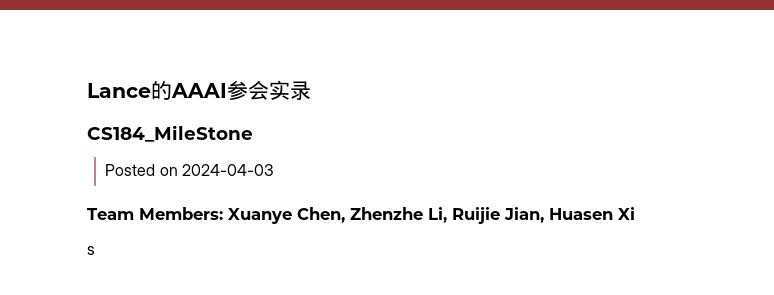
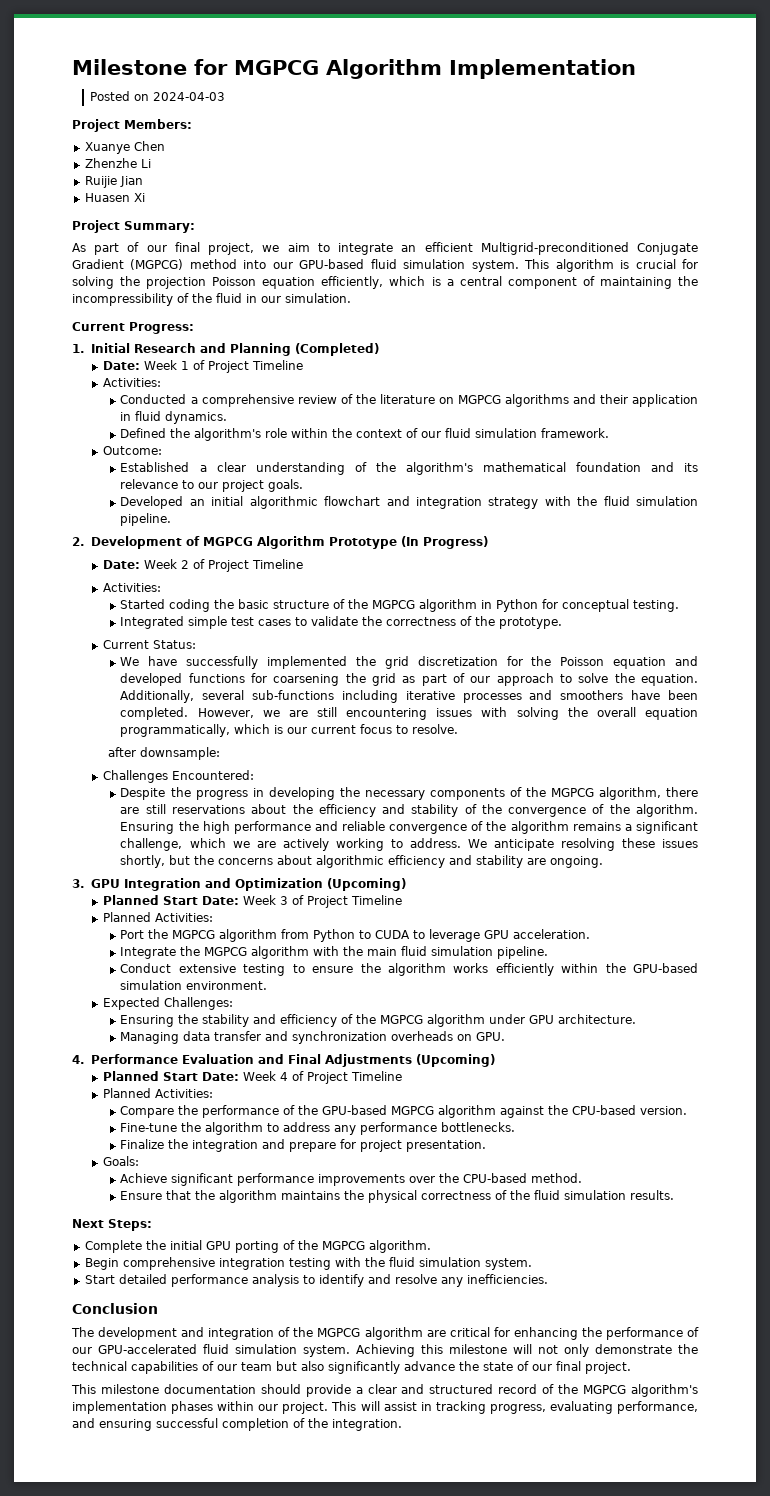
- Lance的AAAI参会实录
- CS184_MileStone
+ Milestone for MGPCG Algorithm Implementation
- Team Members: Xuanye Chen, Zhenzhe Li, Ruijie Jian, Huasen Xi
- s
+ Project Members:
+ Xuanye Chen
+ Zhenzhe Li
+ Ruijie Jian
+ Huasen Xi
+ Project Summary:
+ As part of our final project, we aim to integrate an efficient Multigrid-preconditioned Conjugate Gradient (MGPCG) method into our GPU-based fluid simulation system. This algorithm is crucial for solving the projection Poisson equation efficiently, which is a central component of maintaining the incompressibility of the fluid in our simulation.
+ Current Progress:
+ 1. Initial Research and Planning (Completed)
+ Date: Week 1 of Project Timeline
+ Activities:
+ Conducted a comprehensive review of the literature on MGPCG algorithms and their application in fluid dynamics.
+ Defined the algorithm's role within the context of our fluid simulation framework.
+ Outcome:
+ Established a clear understanding of the algorithm's mathematical foundation and its relevance to our project goals.
+ Developed an initial algorithmic flowchart and integration strategy with the fluid simulation pipeline.
+ 2. Development of MGPCG Algorithm Prototype (In Progress)
+ Date: Week 2 of Project Timeline
+ Activities:
+ Started coding the basic structure of the MGPCG algorithm in Python for conceptual testing.
+ Integrated simple test cases to validate the correctness of the prototype.
+ Current Status:
+ We have successfully implemented the grid discretization for the Poisson equation and developed functions for coarsening the grid as part of our approach to solve the equation. Additionally, several sub-functions including iterative processes and smoothers have been completed. However, we are still encountering issues with solving the overall equation programmatically, which is our current focus to resolve.
+ after downsample:
+ Challenges Encountered:
+ Despite the progress in developing the necessary components of the MGPCG algorithm, there are still reservations about the efficiency and stability of the convergence of the algorithm. Ensuring the high performance and reliable convergence of the algorithm remains a significant challenge, which we are actively working to address. We anticipate resolving these issues shortly, but the concerns about algorithmic efficiency and stability are ongoing.
+ 3. GPU Integration and Optimization (Upcoming)
+ Planned Start Date: Week 3 of Project Timeline
+ Planned Activities:
+ Port the MGPCG algorithm from Python to CUDA to leverage GPU acceleration.
+ Integrate the MGPCG algorithm with the main fluid simulation pipeline.
+ Conduct extensive testing to ensure the algorithm works efficiently within the GPU-based simulation environment.
+ Expected Challenges:
+ Ensuring the stability and efficiency of the MGPCG algorithm under GPU architecture.
+ Managing data transfer and synchronization overheads on GPU.
+ 4. Performance Evaluation and Final Adjustments (Upcoming)
+ Planned Start Date: Week 4 of Project Timeline
+ Planned Activities:
+ Compare the performance of the GPU-based MGPCG algorithm against the CPU-based version.
+ Fine-tune the algorithm to address any performance bottlenecks.
+ Finalize the integration and prepare for project presentation.
+ Goals:
+ Achieve significant performance improvements over the CPU-based method.
+ Ensure that the algorithm maintains the physical correctness of the fluid simulation results.
+ Next Steps:
+ Complete the initial GPU porting of the MGPCG algorithm.
+ Begin comprehensive integration testing with the fluid simulation system.
+ Start detailed performance analysis to identify and resolve any inefficiencies.
+ Conclusion
+ The development and integration of the MGPCG algorithm are critical for enhancing the performance of our GPU-accelerated fluid simulation system. Achieving this milestone will not only demonstrate the technical capabilities of our team but also significantly advance the state of our final project.
+ This milestone documentation should provide a clear and structured record of the MGPCG algorithm's implementation phases within our project. This will assist in tracking progress, evaluating performance, and ensuring successful completion of the integration.

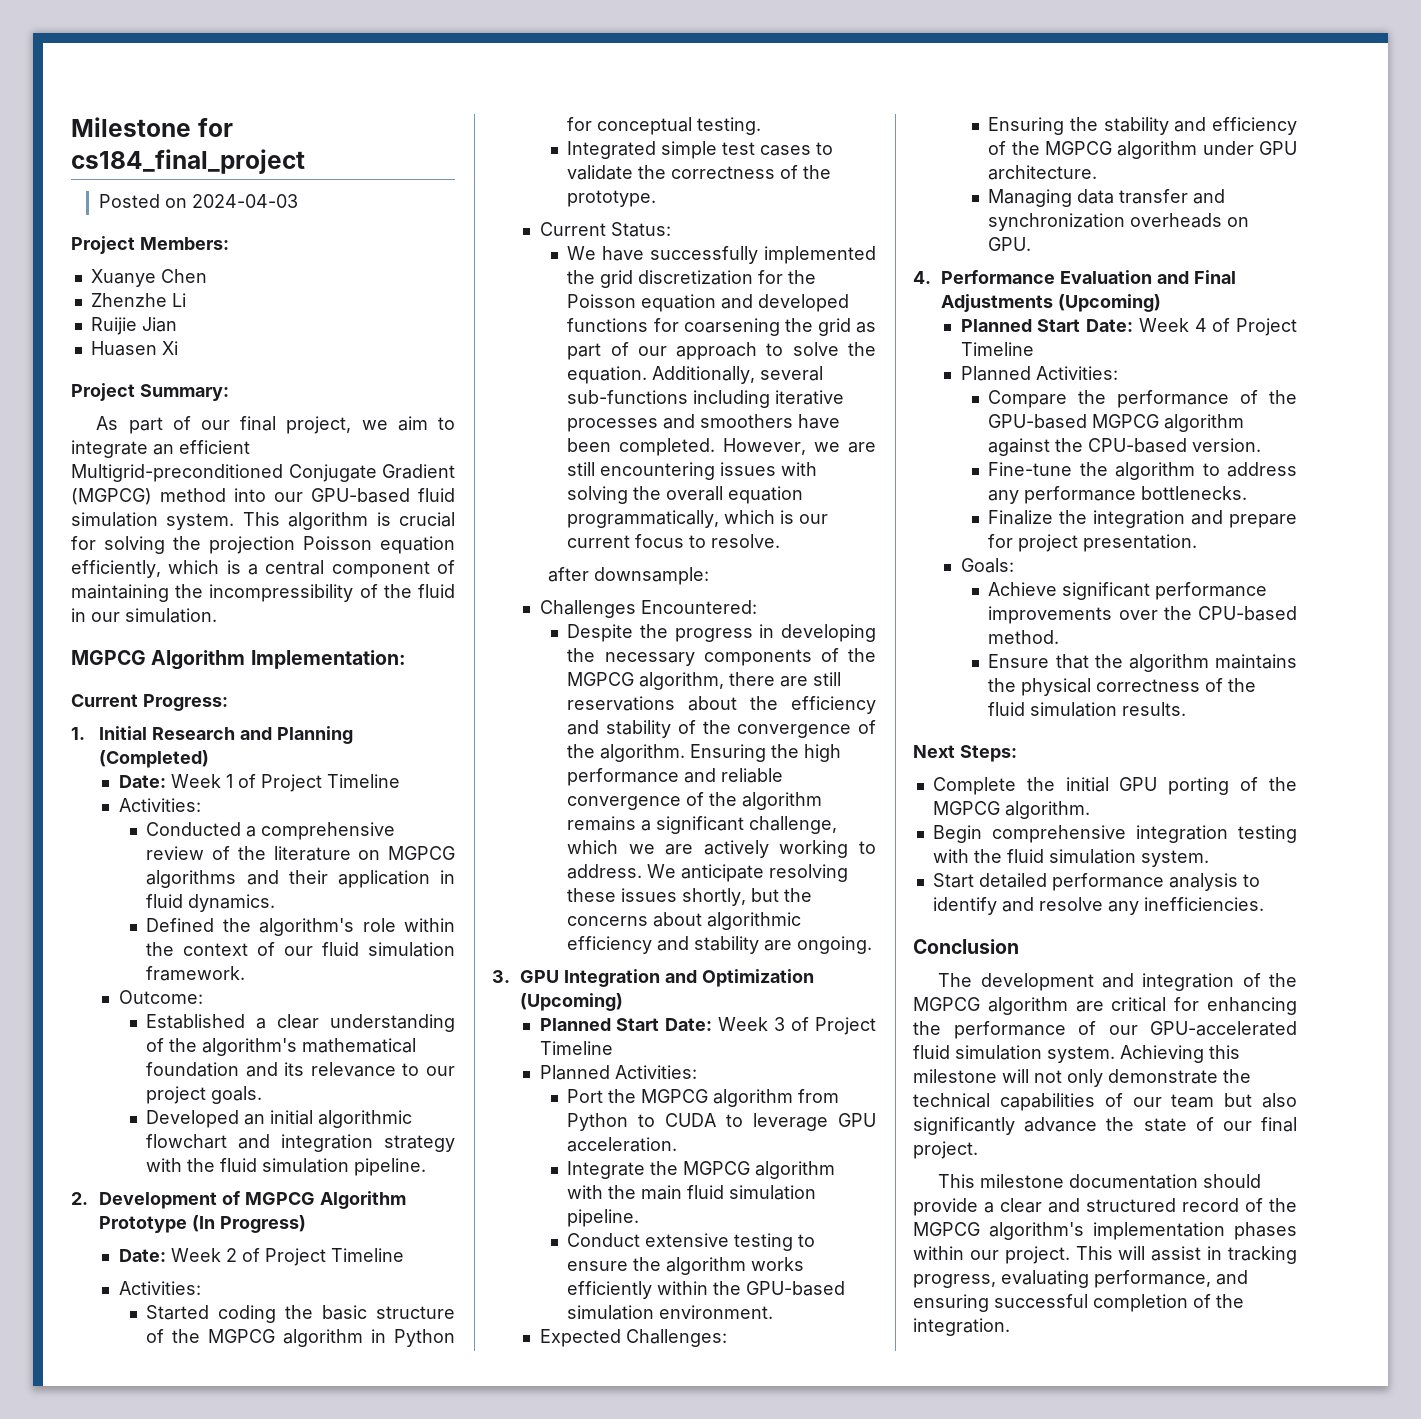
- Milestone for MGPCG Algorithm Implementation
+ Milestone for cs184_final_project
+ MGPCG Algorithm Implementation:

